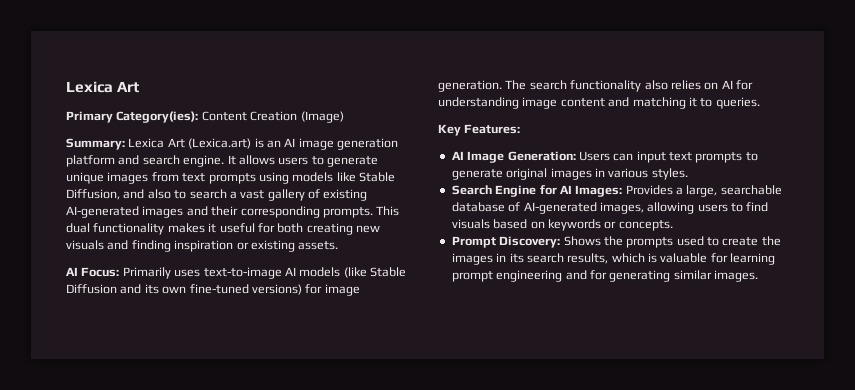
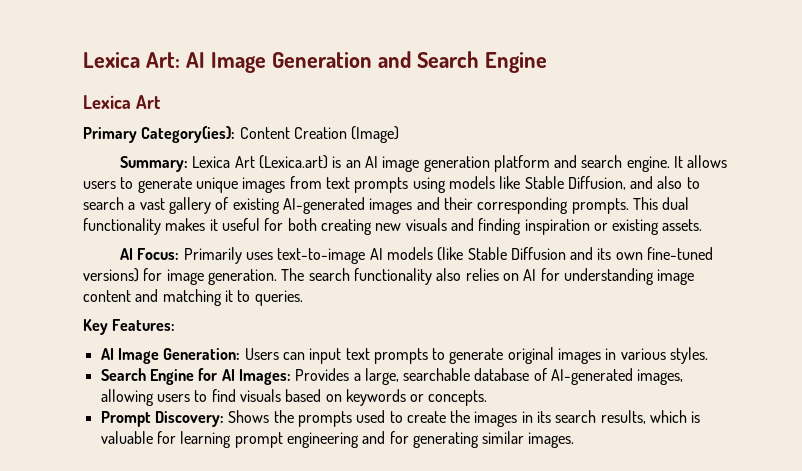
+ Lexica Art: AI Image Generation and Search Engine

